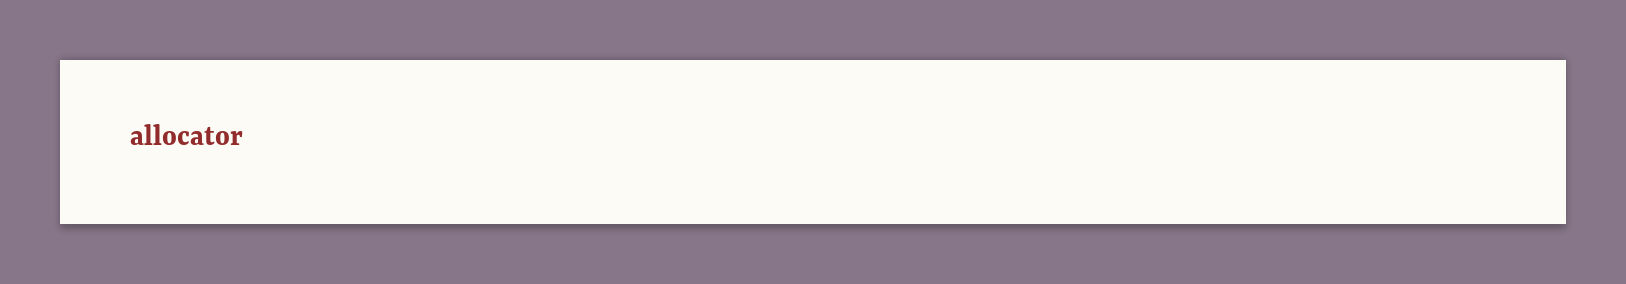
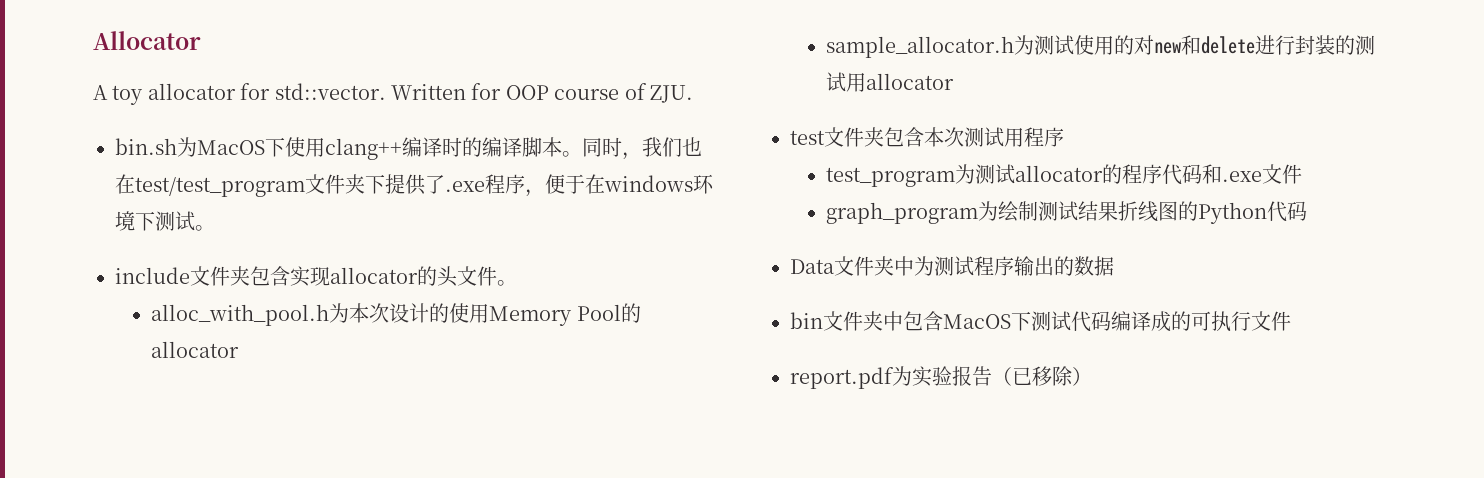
- allocator
+ Allocator
+ A toy allocator for std::vector. Written for OOP course of ZJU.
+ bin.sh为MacOS下使用clang++编译时的编译脚本。同时，我们也在test/test_program文件夹下提供了.exe程序，便于在windows环境下测试。
+ include文件夹包含实现allocator的头文件。
+ alloc_with_pool.h为本次设计的使用Memory Pool的allocator
+ sample_allocator.h为测试使用的对new和delete进行封装的测试用allocator
+ test文件夹包含本次测试用程序
+ test_program为测试allocator的程序代码和.exe文件
+ graph_program为绘制测试结果折线图的Python代码
+ Data文件夹中为测试程序输出的数据
+ bin文件夹中包含MacOS下测试代码编译成的可执行文件
+ report.pdf为实验报告（已移除）

